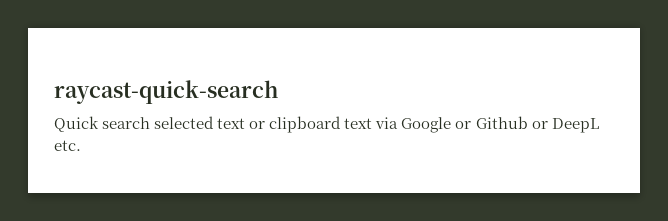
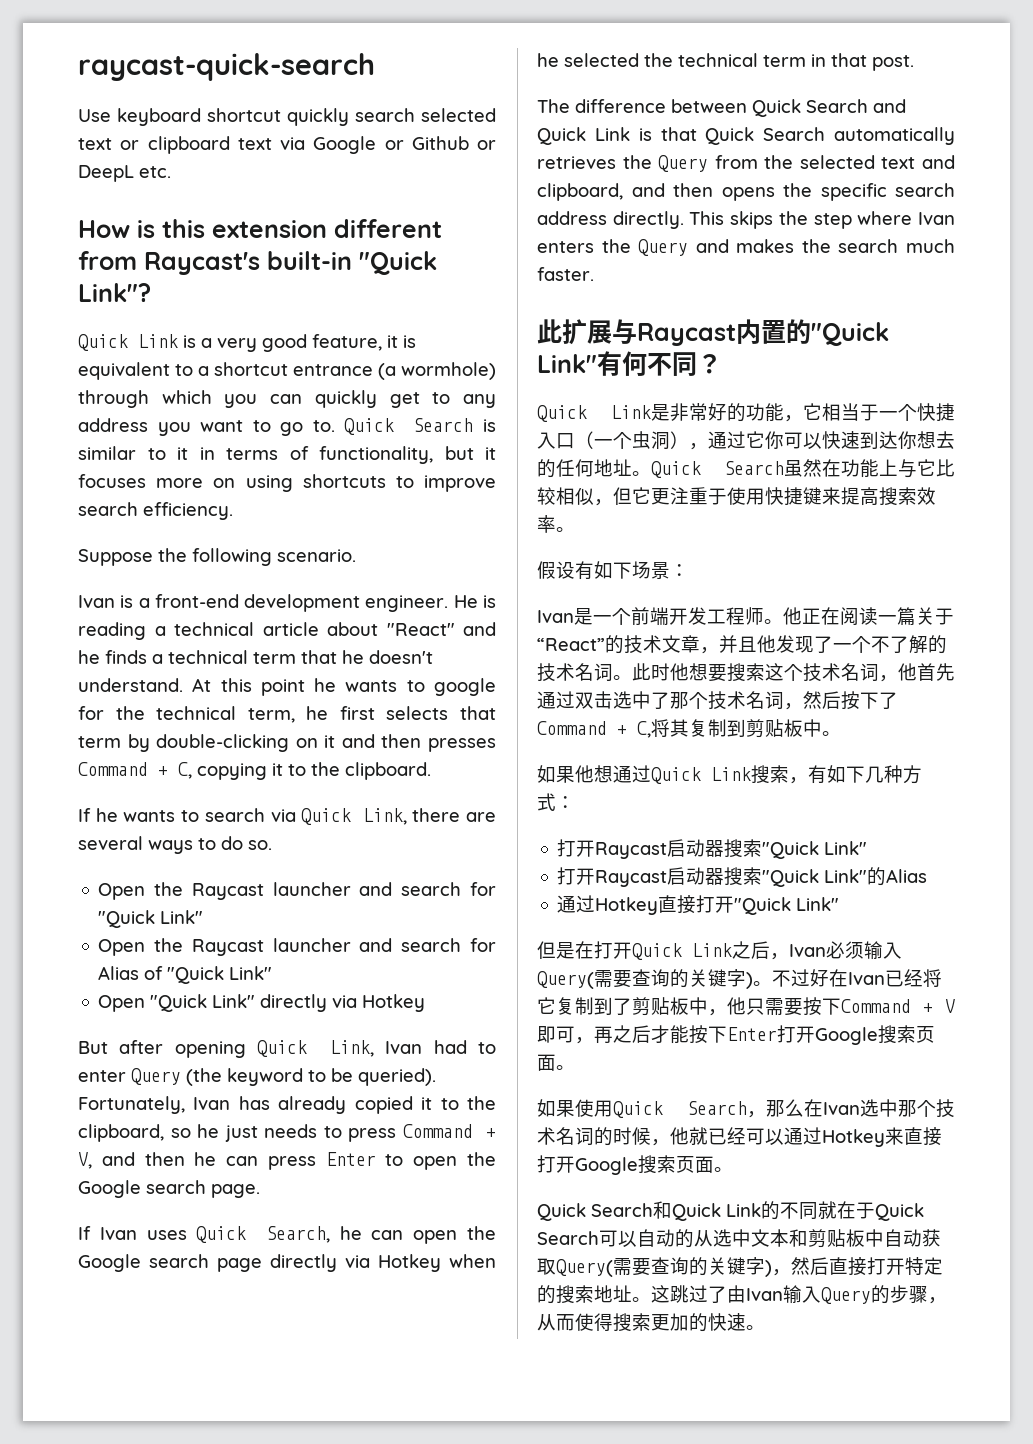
- Quick search selected text or clipboard text via Google or Github or DeepL etc.
+ Use keyboard shortcut quickly search selected text or clipboard text via Google or Github or DeepL etc.
+ How is this extension different from Raycast's built-in "Quick Link"?
+ Quick Link is a very good feature, it is equivalent to a shortcut entrance (a wormhole) through which you can quickly get to any address you want to go to. Quick Search is similar to it in terms of functionality, but it focuses more on using shortcuts to improve search efficiency.
+ Suppose the following scenario.
+ Ivan is a front-end development engineer. He is reading a technical article about "React" and he finds a technical term that he doesn't understand. At this point he wants to google for the technical term, he first selects that term by double-clicking on it and then presses Command + C, copying it to the clipboard.
+ If he wants to search via Quick Link, there are several ways to do so.
+ Open the Raycast launcher and search for "Quick Link"
+ Open the Raycast launcher and search for Alias of "Quick Link"
+ Open "Quick Link" directly via Hotkey
+ But after opening Quick Link, Ivan had to enter Query (the keyword to be queried). Fortunately, Ivan has already copied it to the clipboard, so he just needs to press Command + V, and then he can press Enter to open the Google search page.
+ If Ivan uses Quick Search, he can open the Google search page directly via Hotkey when he selected the technical term in that post.
+ The difference between Quick Search and Quick Link is that Quick Search automatically retrieves the Query from the selected text and clipboard, and then opens the specific search address directly. This skips the step where Ivan enters the Query and makes the search much faster.
+ 此扩展与Raycast内置的"Quick Link"有何不同？
+ Quick Link是非常好的功能，它相当于一个快捷入口（一个虫洞），通过它你可以快速到达你想去的任何地址。Quick Search虽然在功能上与它比较相似，但它更注重于使用快捷键来提高搜索效率。
+ 假设有如下场景：
+ Ivan是一个前端开发工程师。他正在阅读一篇关于“React”的技术文章，并且他发现了一个不了解的技术名词。此时他想要搜索这个技术名词，他首先通过双击选中了那个技术名词，然后按下了Command + C,将其复制到剪贴板中。
+ 如果他想通过Quick Link搜索，有如下几种方式：
+ 打开Raycast启动器搜索"Quick Link"
+ 打开Raycast启动器搜索"Quick Link"的Alias
+ 通过Hotkey直接打开"Quick Link"
+ 但是在打开Quick Link之后，Ivan必须输入Query(需要查询的关键字)。不过好在Ivan已经将它复制到了剪贴板中，他只需要按下Command + V即可，再之后才能按下Enter打开Google搜索页面。
+ 如果使用Quick Search，那么在Ivan选中那个技术名词的时候，他就已经可以通过Hotkey来直接打开Google搜索页面。
+ Quick Search和Quick Link的不同就在于Quick Search可以自动的从选中文本和剪贴板中自动获取Query(需要查询的关键字)，然后直接打开特定的搜索地址。这跳过了由Ivan输入Query的步骤，从而使得搜索更加的快速。

